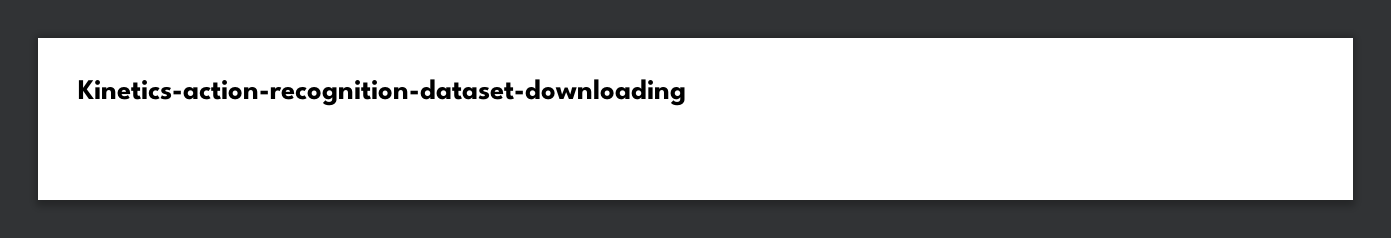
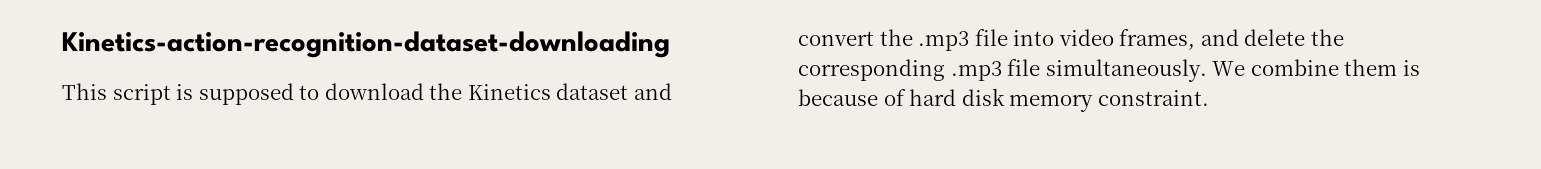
+ This script is supposed to download the Kinetics dataset and convert the .mp3 file into video frames, and delete the corresponding .mp3 file simultaneously. We combine them is because of hard disk memory constraint.

